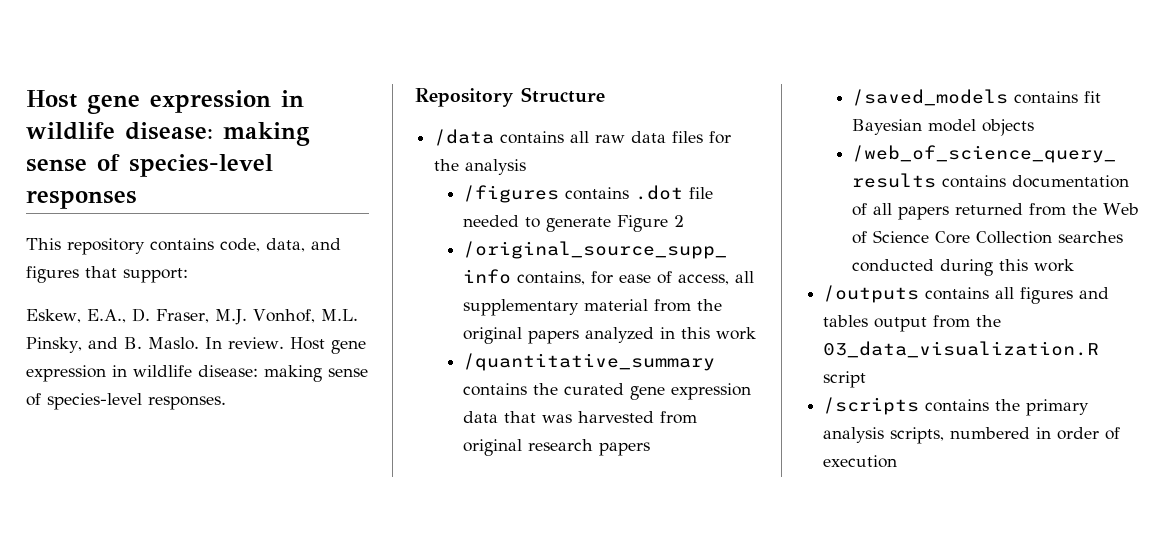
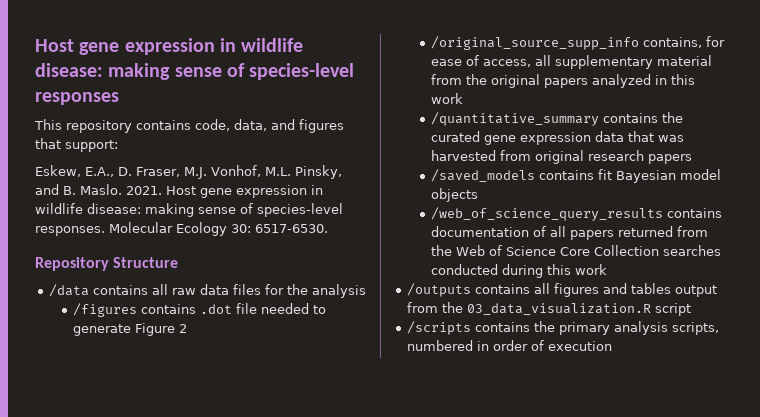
- In review.
+ 2021.
+ Molecular Ecology 30: 6517-6530.

